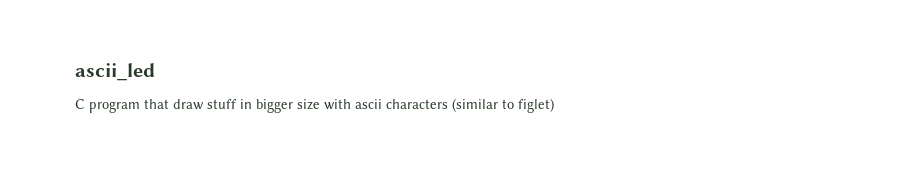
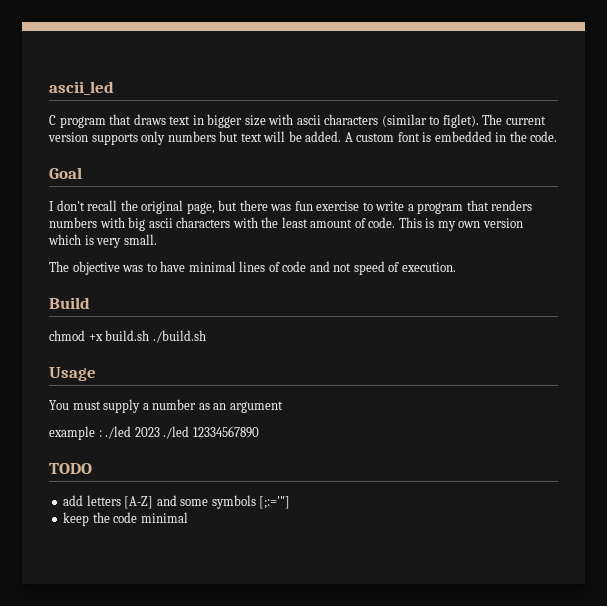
- C program that draw stuff in bigger size with ascii characters (similar to figlet)
+ C program that draws text in bigger size with ascii characters (similar to figlet). The current version supports only numbers but text will be added. A custom font is embedded in the code.
+ Goal
+ I don't recall the original page, but there was fun exercise to write a program that renders numbers with big ascii characters with the least amount of code. This is my own version which is very small.
+ The objective was to have minimal lines of code and not speed of execution.
+ Build
+ chmod +x build.sh ./build.sh
+ Usage
+ You must supply a number as an argument
+ example : ./led 2023 ./led 12334567890
+ TODO
+ add letters [A-Z] and some symbols [;:='"]
+ keep the code minimal

